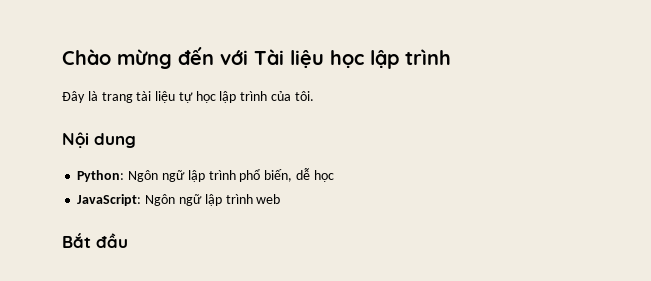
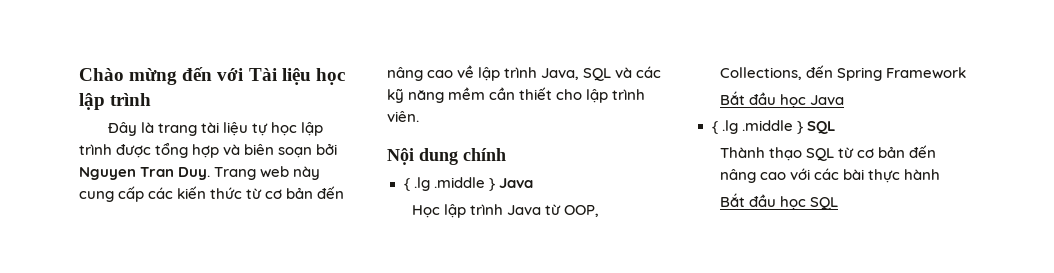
- Đây là trang tài liệu tự học lập trình của tôi.
- Nội dung
- Python: Ngôn ngữ lập trình phổ biến, dễ học
- JavaScript: Ngôn ngữ lập trình web
- Bắt đầu
+ Đây là trang tài liệu tự học lập trình được tổng hợp và biên soạn bởi Nguyen Tran Duy. Trang web này cung cấp các kiến thức từ cơ bản đến nâng cao về lập trình Java, SQL và các kỹ năng mềm cần thiết cho lập trình viên.
+ Nội dung chính
+ { .lg .middle } Java
+ Học lập trình Java từ OOP, Collections, đến Spring Framework
+ Bắt đầu học Java
+ { .lg .middle } SQL
+ Thành thạo SQL từ cơ bản đến nâng cao với các bài thực hành
+ Bắt đầu học SQL

